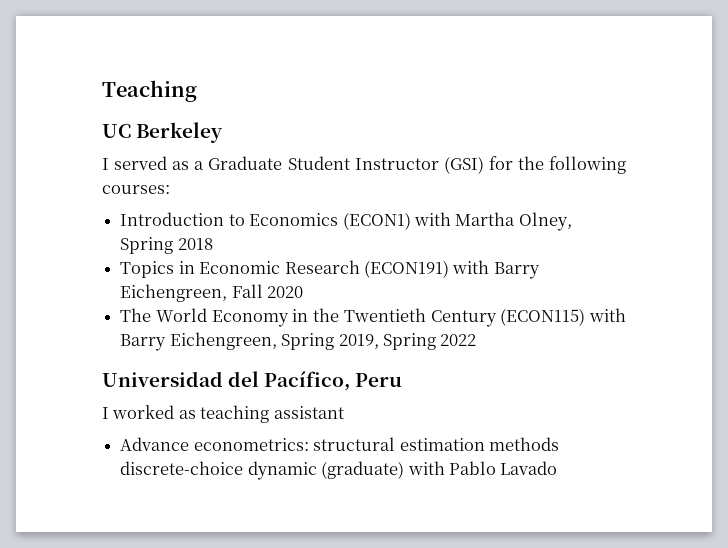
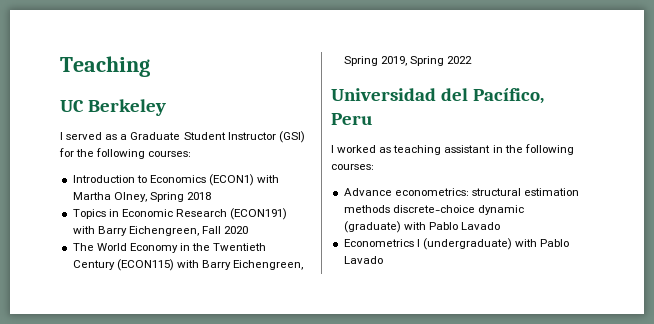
- I worked as teaching assistant
+ I worked as teaching assistant in the following courses:
+ Econometrics I (undergraduate) with Pablo Lavado

